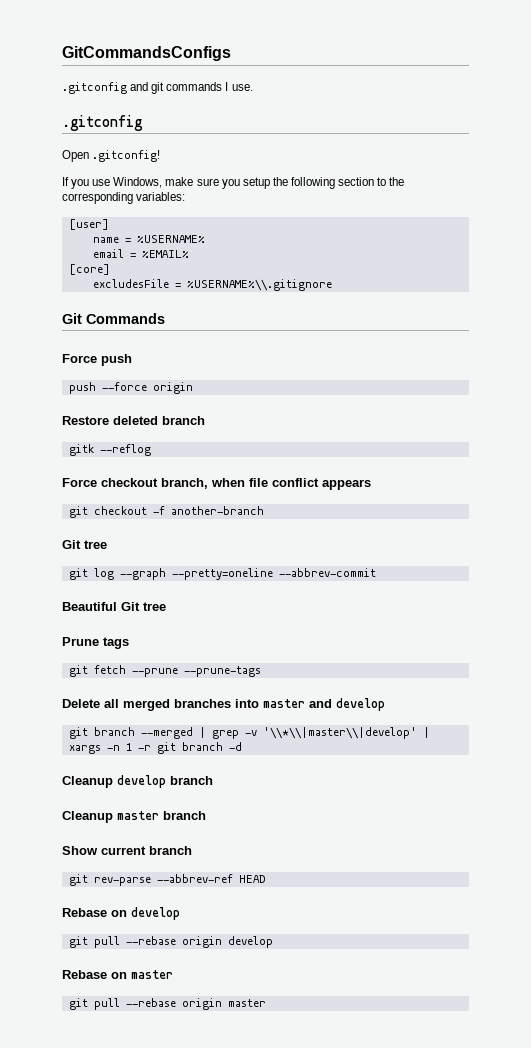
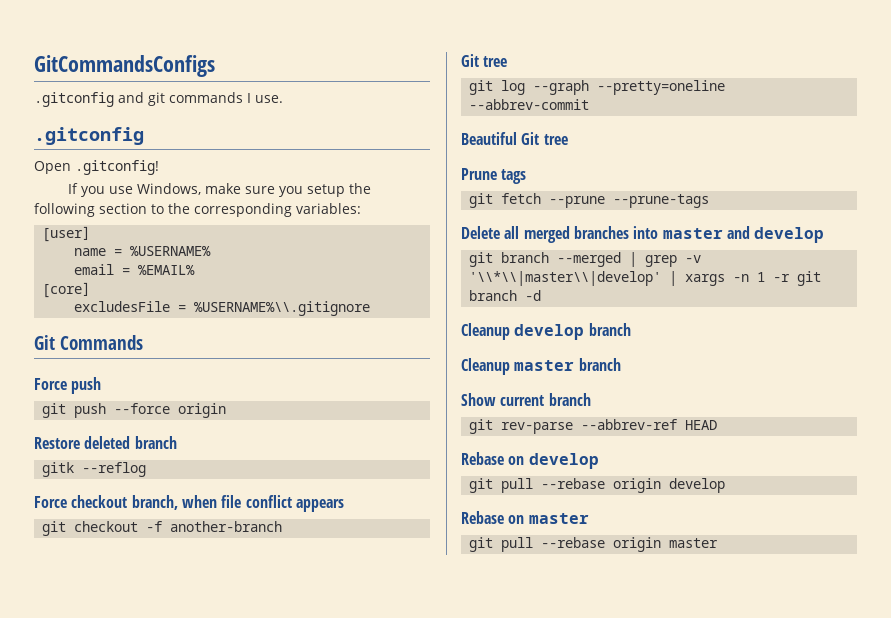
- push --force origin
+ git push --force origin

